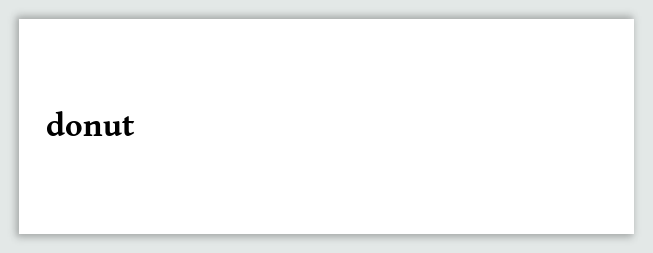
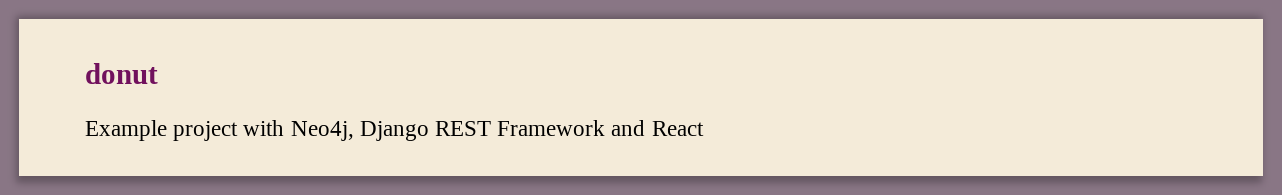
+ Example project with Neo4j, Django REST Framework and React

